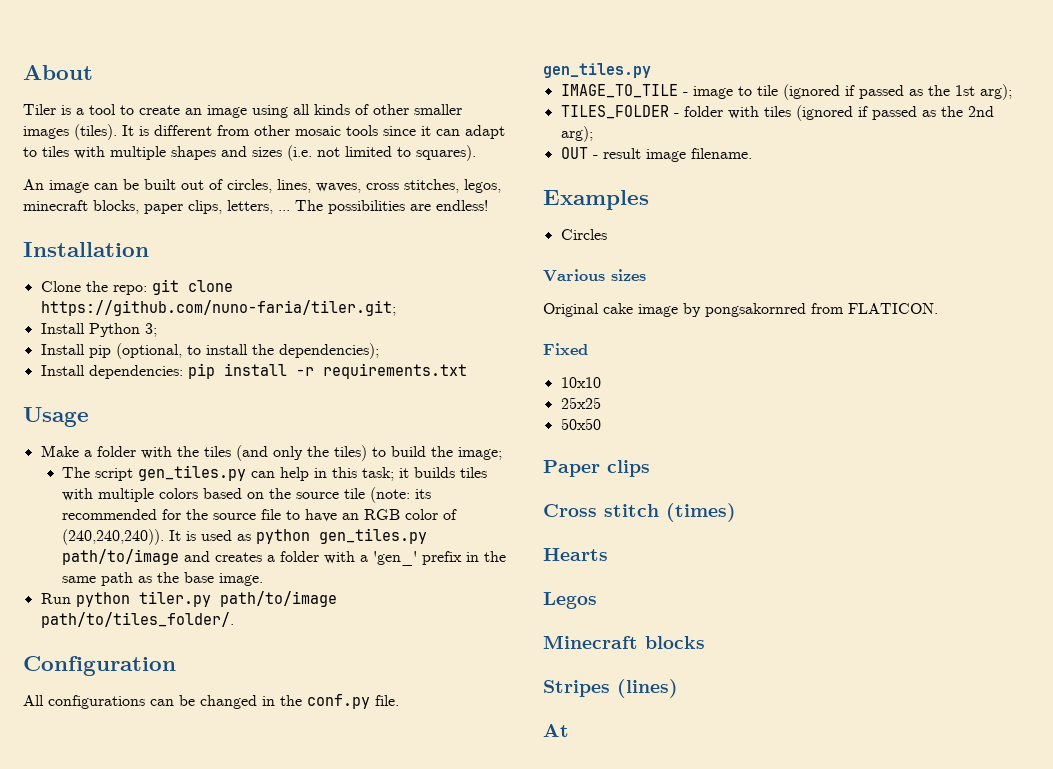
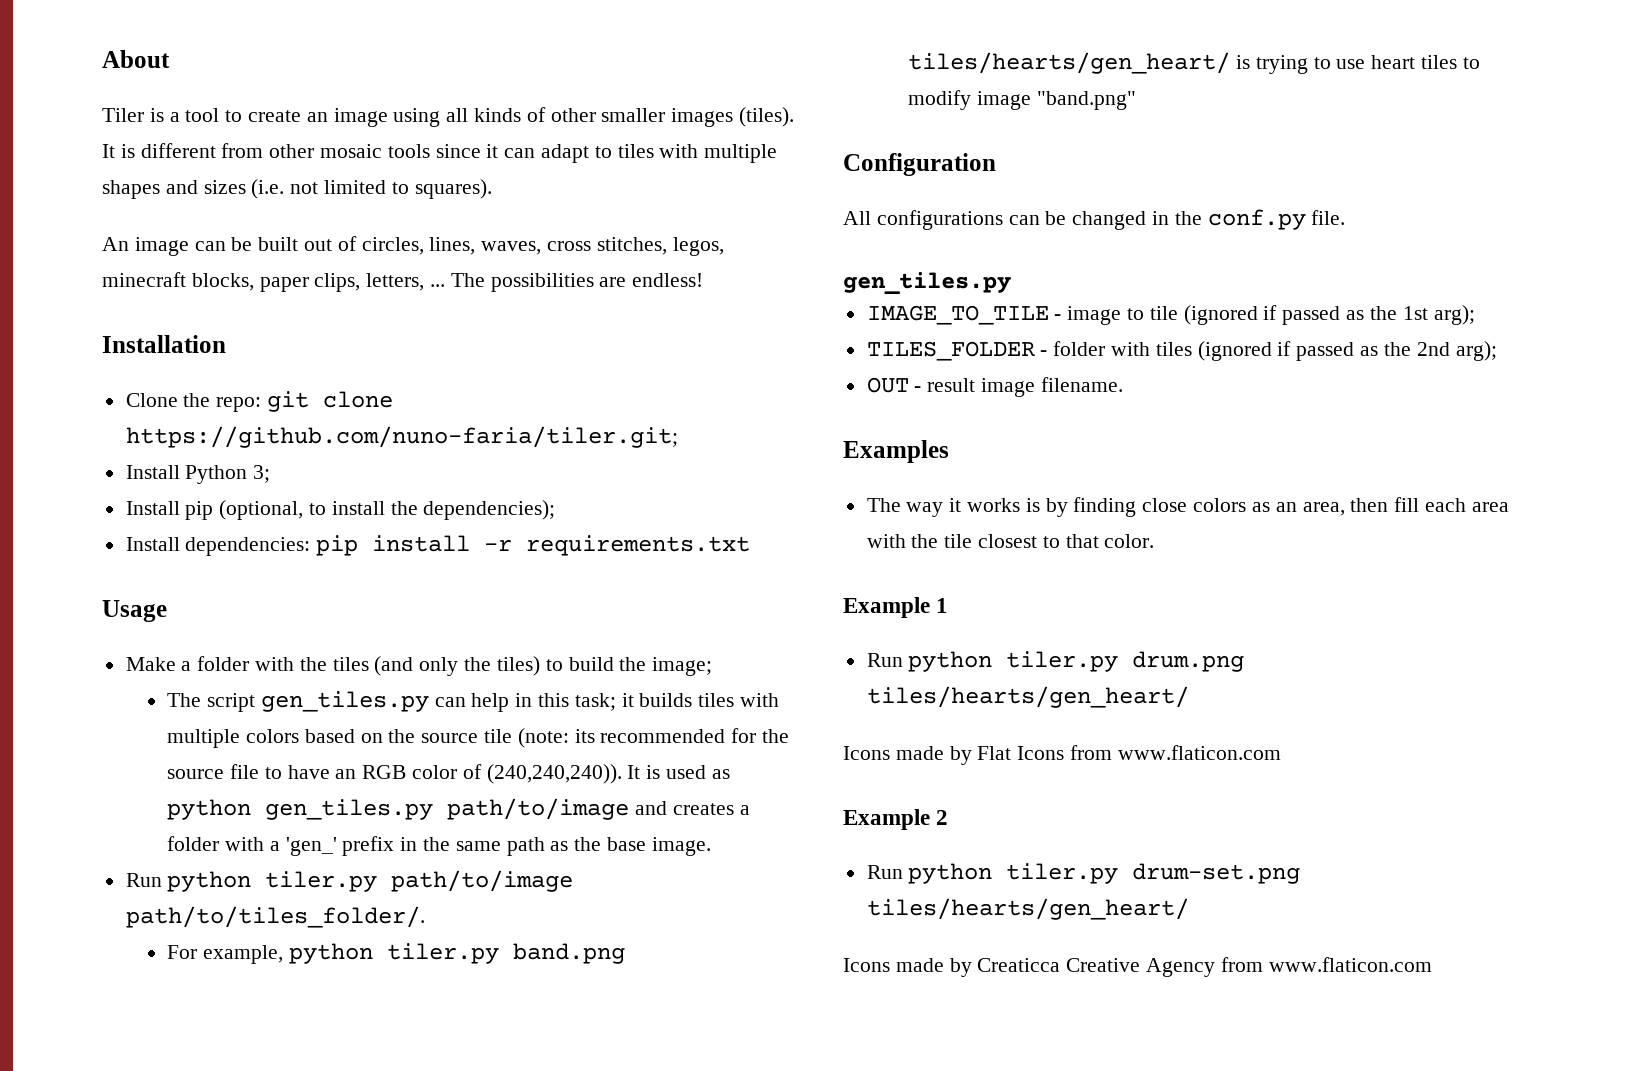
+ For example, python tiler.py band.png tiles/hearts/gen_heart/ is trying to use heart tiles to modify image "band.png"
- Circles
- Various sizes
- Original cake image by pongsakornred from FLATICON.
- Fixed
- 10x10
- 25x25
- 50x50
- Paper clips
- Cross stitch (times)
- Hearts
- Legos
- Minecraft blocks
- Stripes (lines)
- At
+ The way it works is by finding close colors as an area, then fill each area with the tile closest to that color.
+ Example 1
+ Run python tiler.py drum.png tiles/hearts/gen_heart/
+ Icons made by Flat Icons from www.flaticon.com
+ Example 2
+ Run python tiler.py drum-set.png tiles/hearts/gen_heart/
+ Icons made by Creaticca Creative Agency from www.flaticon.com

